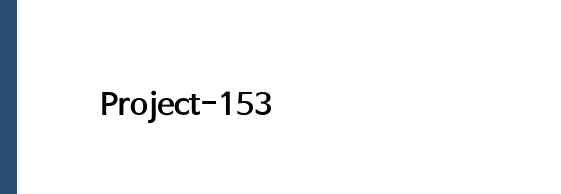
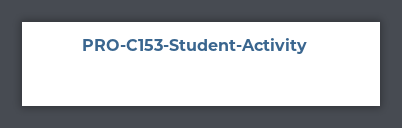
- Project-153
+ PRO-C153-Student-Activity

